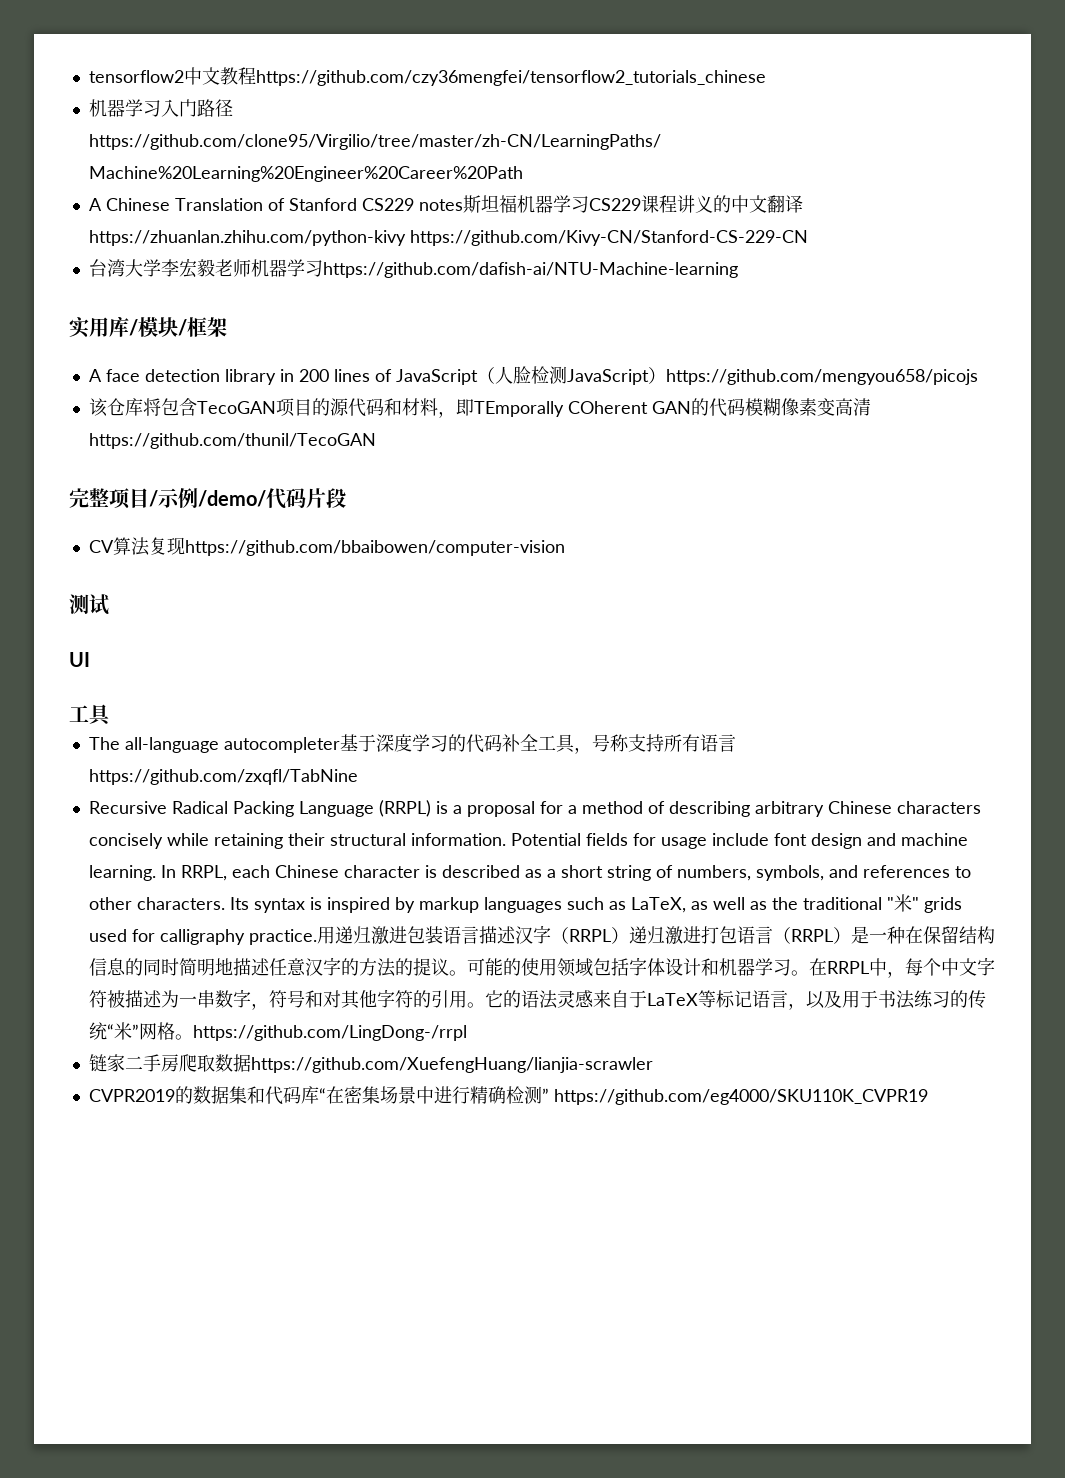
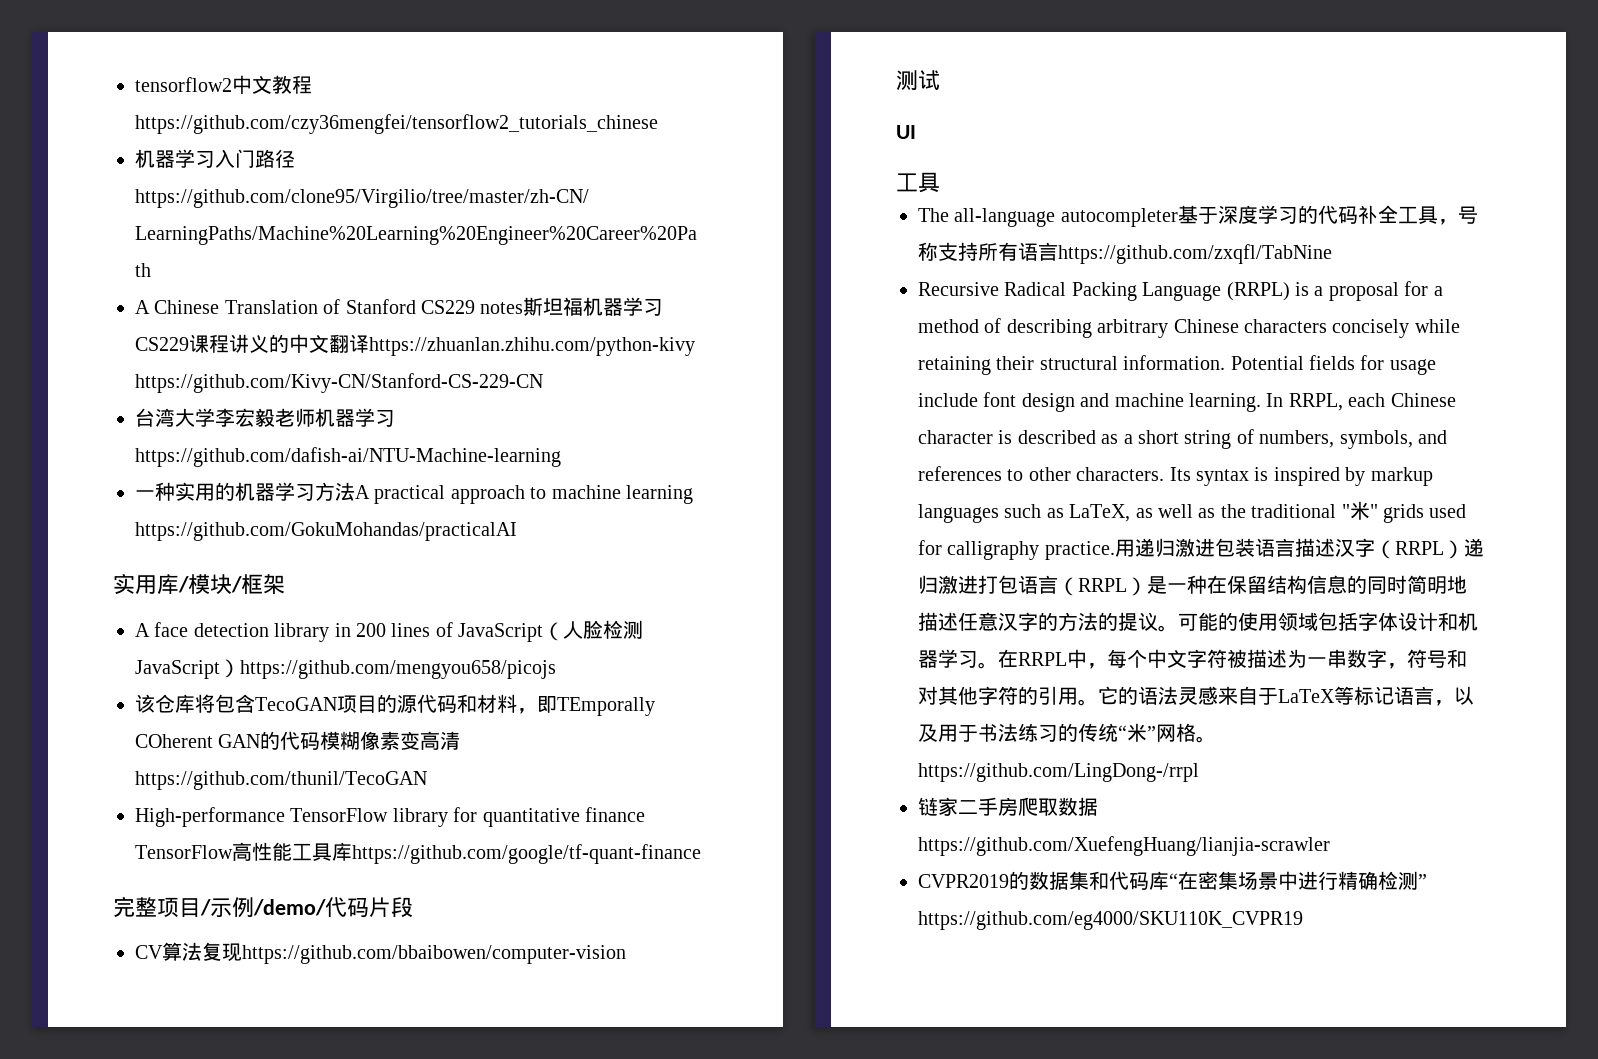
+ 一种实用的机器学习方法A practical approach to machine learning https://github.com/GokuMohandas/practicalAI
+ High-performance TensorFlow library for quantitative finance TensorFlow高性能工具库https://github.com/google/tf-quant-finance

